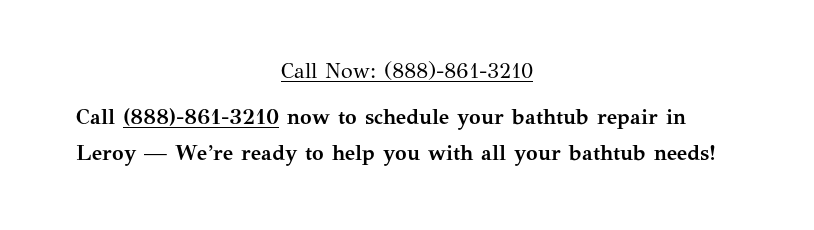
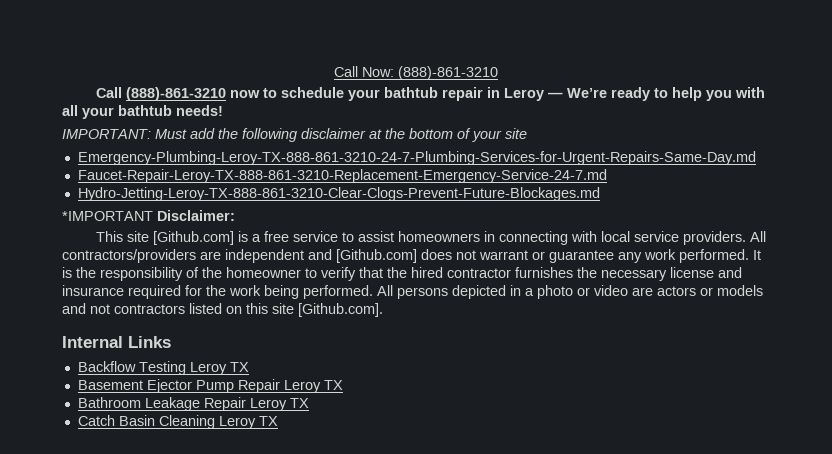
+ IMPORTANT: Must add the following disclaimer at the bottom of your site
+ Emergency-Plumbing-Leroy-TX-888-861-3210-24-7-Plumbing-Services-for-Urgent-Repairs-Same-Day.md
+ Faucet-Repair-Leroy-TX-888-861-3210-Replacement-Emergency-Service-24-7.md
+ Hydro-Jetting-Leroy-TX-888-861-3210-Clear-Clogs-Prevent-Future-Blockages.md
+ *IMPORTANT Disclaimer:
+ This site [Github.com] is a free service to assist homeowners in connecting with local service providers. All contractors/providers are independent and [Github.com] does not warrant or guarantee any work performed. It is the responsibility of the homeowner to verify that the hired contractor furnishes the necessary license and insurance required for the work being performed. All persons depicted in a photo or video are actors or models and not contractors listed on this site [Github.com].
+ Internal Links
+ Backflow Testing Leroy TX
+ Basement Ejector Pump Repair Leroy TX
+ Bathroom Leakage Repair Leroy TX
+ Catch Basin Cleaning Leroy TX

